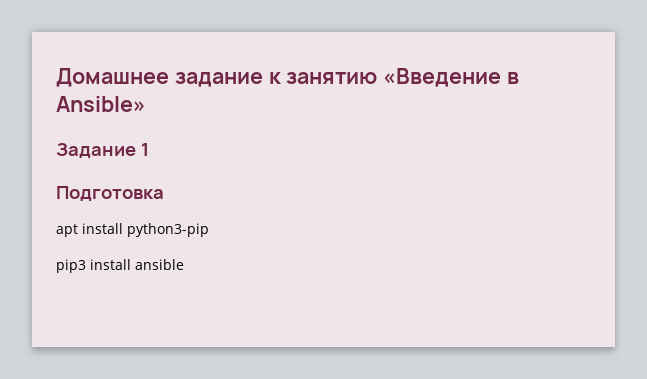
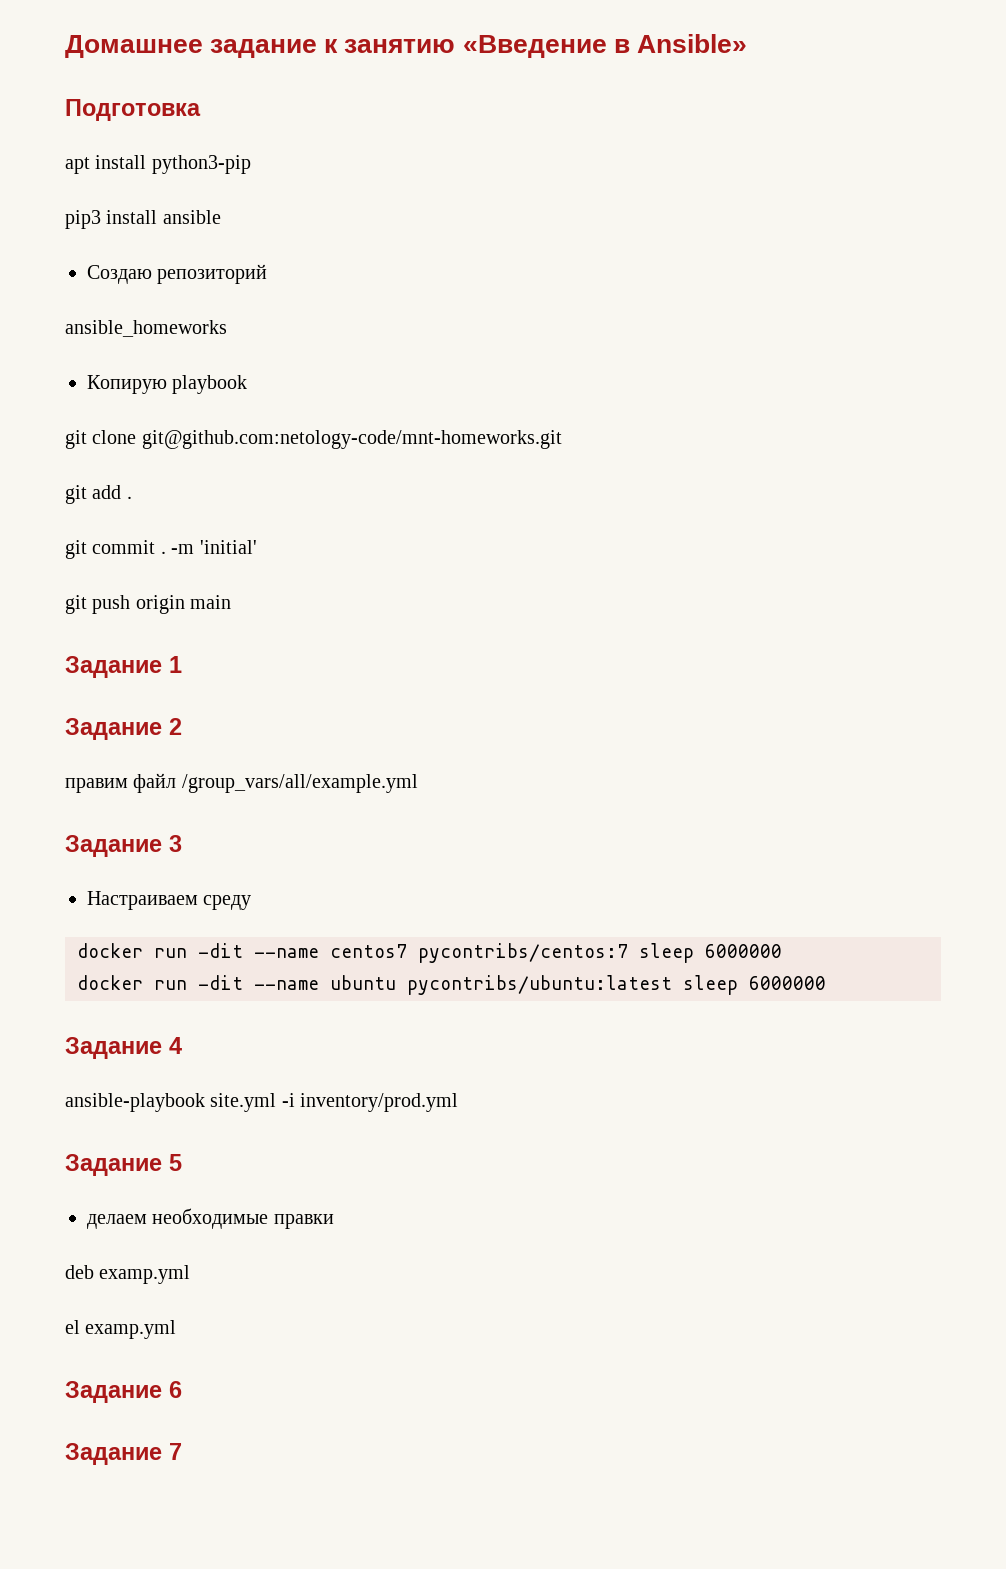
- Задание 1
+ Создаю репозиторий
+ ansible_homeworks
+ Копирую playbook
+ git clone git@github.com:netology-code/mnt-homeworks.git
+ git add .
+ git commit . -m 'initial'
+ git push origin main
+ Задание 1
+ Задание 2
+ правим файл /group_vars/all/example.yml
+ Задание 3
+ Настраиваем среду
+ docker run -dit --name centos7 pycontribs/centos:7 sleep 6000000
+ docker run -dit --name ubuntu pycontribs/ubuntu:latest sleep 6000000
+ Задание 4
+ ansible-playbook site.yml -i inventory/prod.yml
+ Задание 5
+ делаем необходимые правки
+ deb examp.yml
+ el examp.yml
+ Задание 6
+ Задание 7

